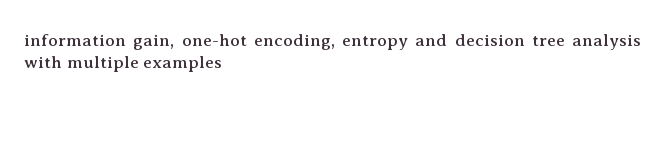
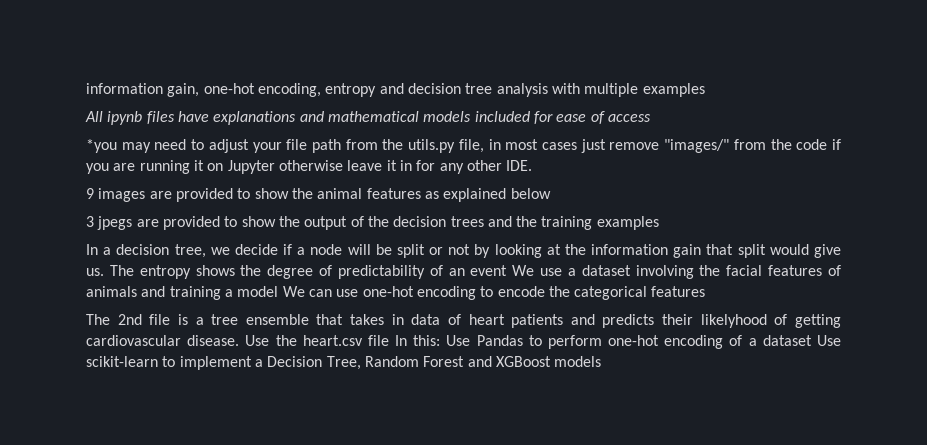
+ All ipynb files have explanations and mathematical models included for ease of access
+ *you may need to adjust your file path from the utils.py file, in most cases just remove "images/" from the code if you are running it on Jupyter otherwise leave it in for any other IDE.
+ 9 images are provided to show the animal features as explained below
+ 3 jpegs are provided to show the output of the decision trees and the training examples
+ In a decision tree, we decide if a node will be split or not by looking at the information gain that split would give us. The entropy shows the degree of predictability of an event We use a dataset involving the facial features of animals and training a model We can use one-hot encoding to encode the categorical features
+ The 2nd file is a tree ensemble that takes in data of heart patients and predicts their likelyhood of getting cardiovascular disease. Use the heart.csv file In this: Use Pandas to perform one-hot encoding of a dataset Use scikit-learn to implement a Decision Tree, Random Forest and XGBoost models

